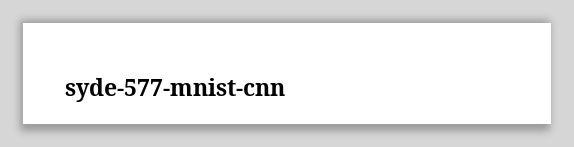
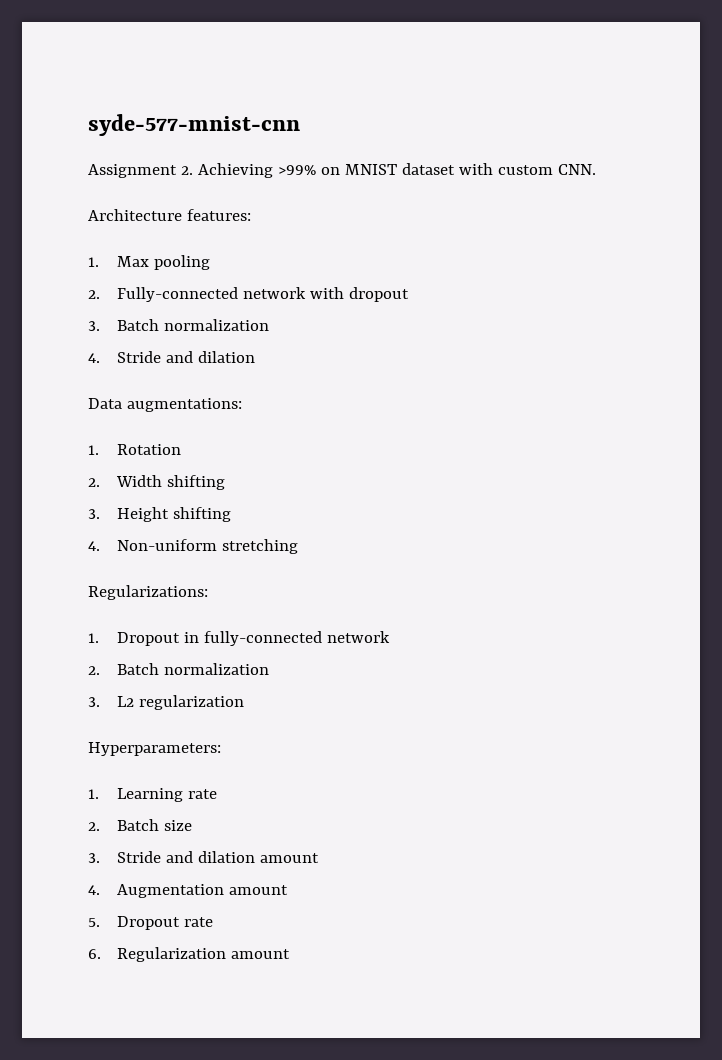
+ Assignment 2. Achieving >99% on MNIST dataset with custom CNN.
+ Architecture features:
+ 1. Max pooling
+ 2. Fully-connected network with dropout
+ 3. Batch normalization
+ 4. Stride and dilation
+ Data augmentations:
+ 1. Rotation
+ 2. Width shifting
+ 3. Height shifting
+ 4. Non-uniform stretching
+ Regularizations:
+ 1. Dropout in fully-connected network
+ 2. Batch normalization
+ 3. L2 regularization
+ Hyperparameters:
+ 1. Learning rate
+ 2. Batch size
+ 3. Stride and dilation amount
+ 4. Augmentation amount
+ 5. Dropout rate
+ 6. Regularization amount

